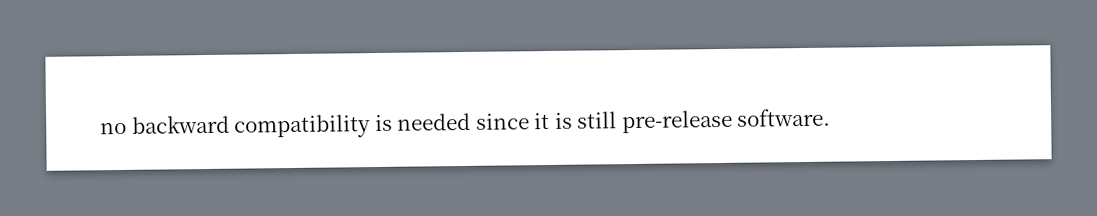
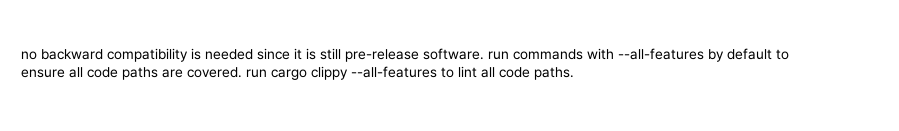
- no backward compatibility is needed since it is still pre-release software.
+ no backward compatibility is needed since it is still pre-release software. run commands with --all-features by default to ensure all code paths are covered. run cargo clippy --all-features to lint all code paths.

